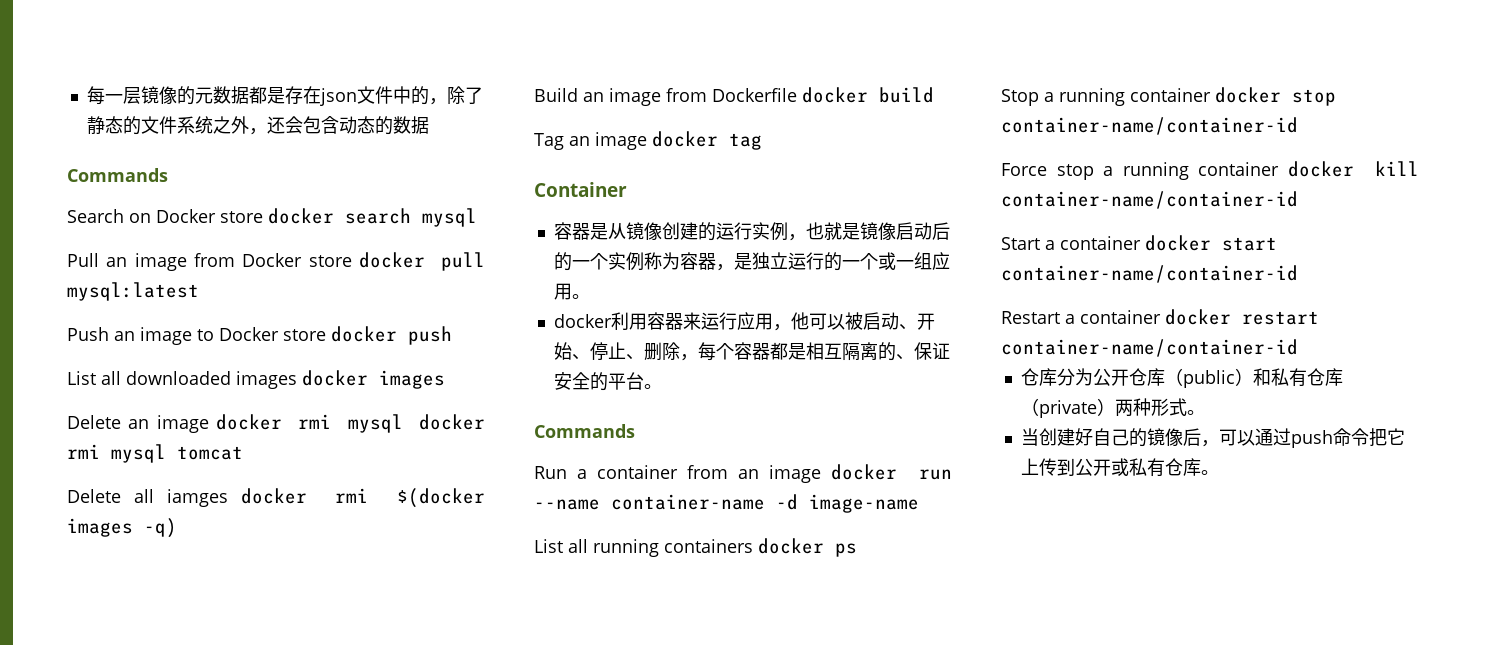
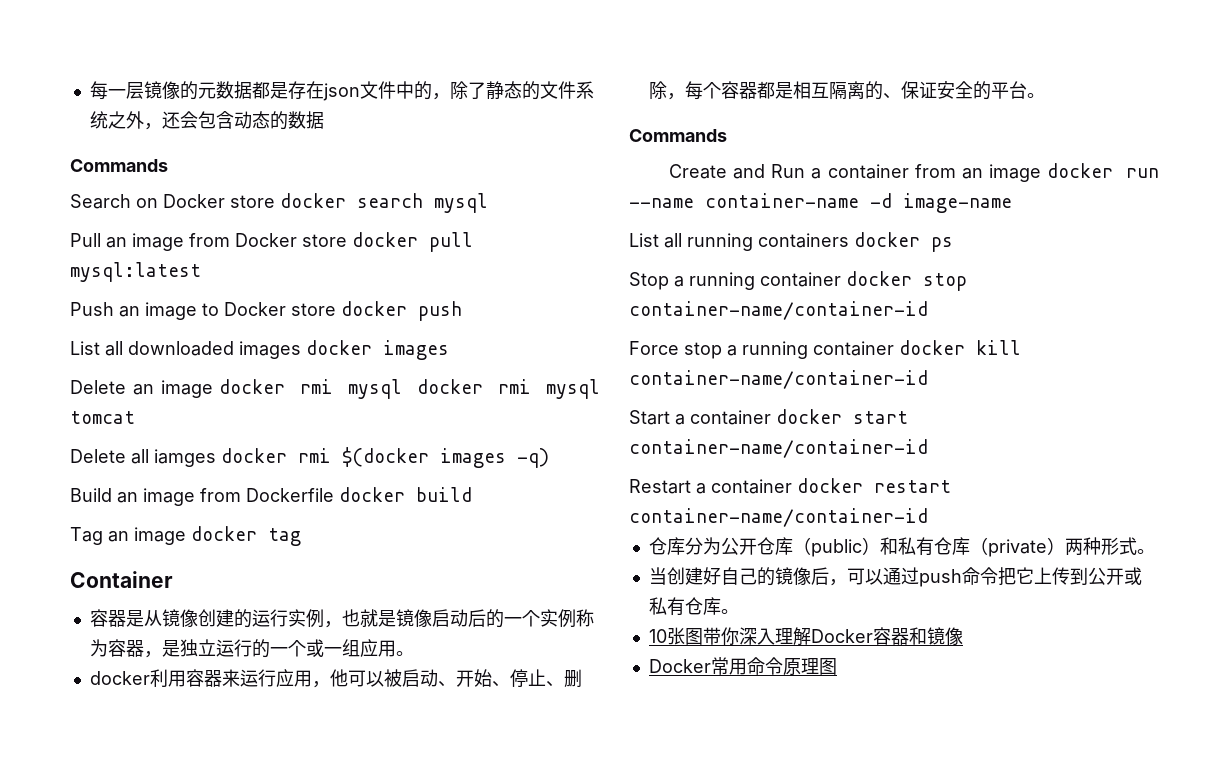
- Run a container from an image docker run --name container-name -d image-name
+ Create and Run a container from an image docker run --name container-name -d image-name
+ 10张图带你深入理解Docker容器和镜像
+ Docker常用命令原理图

